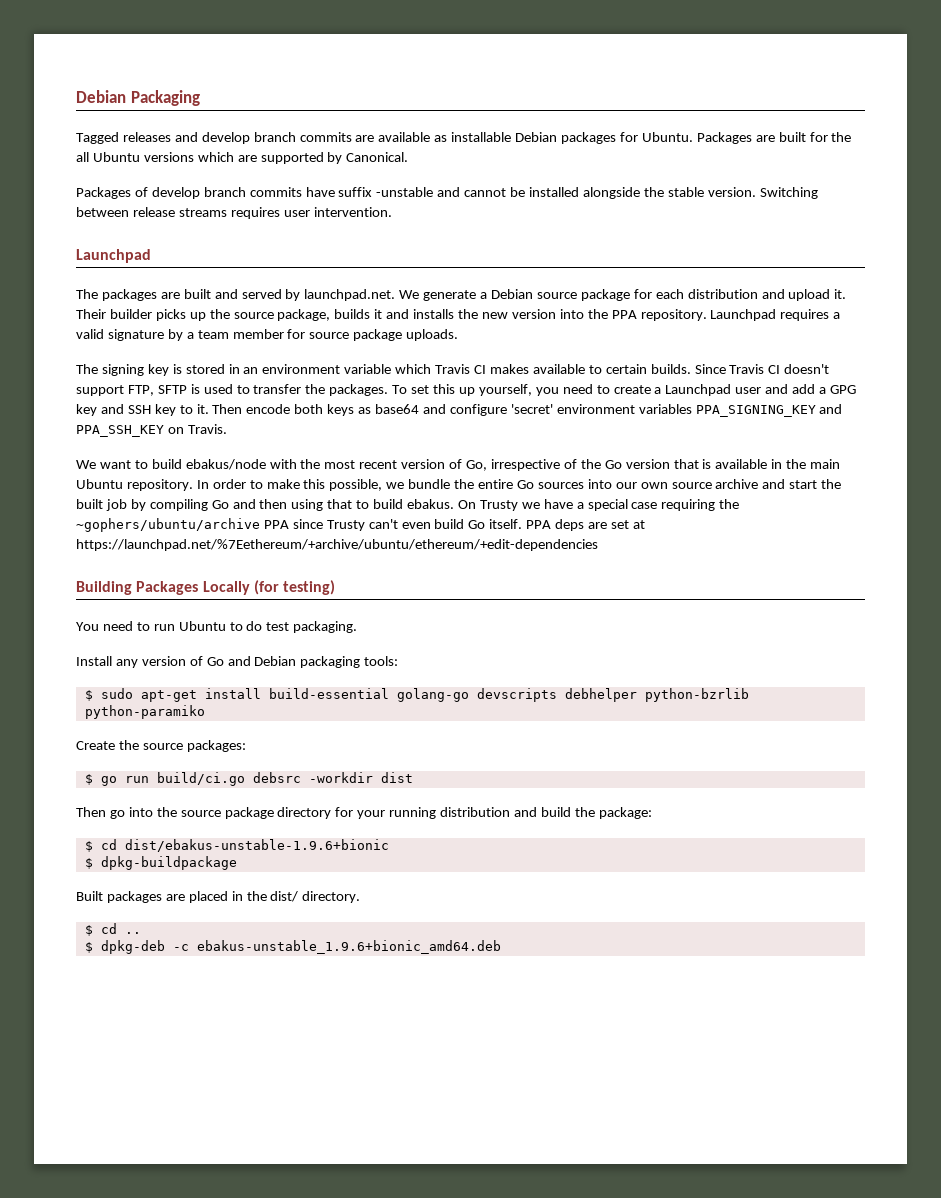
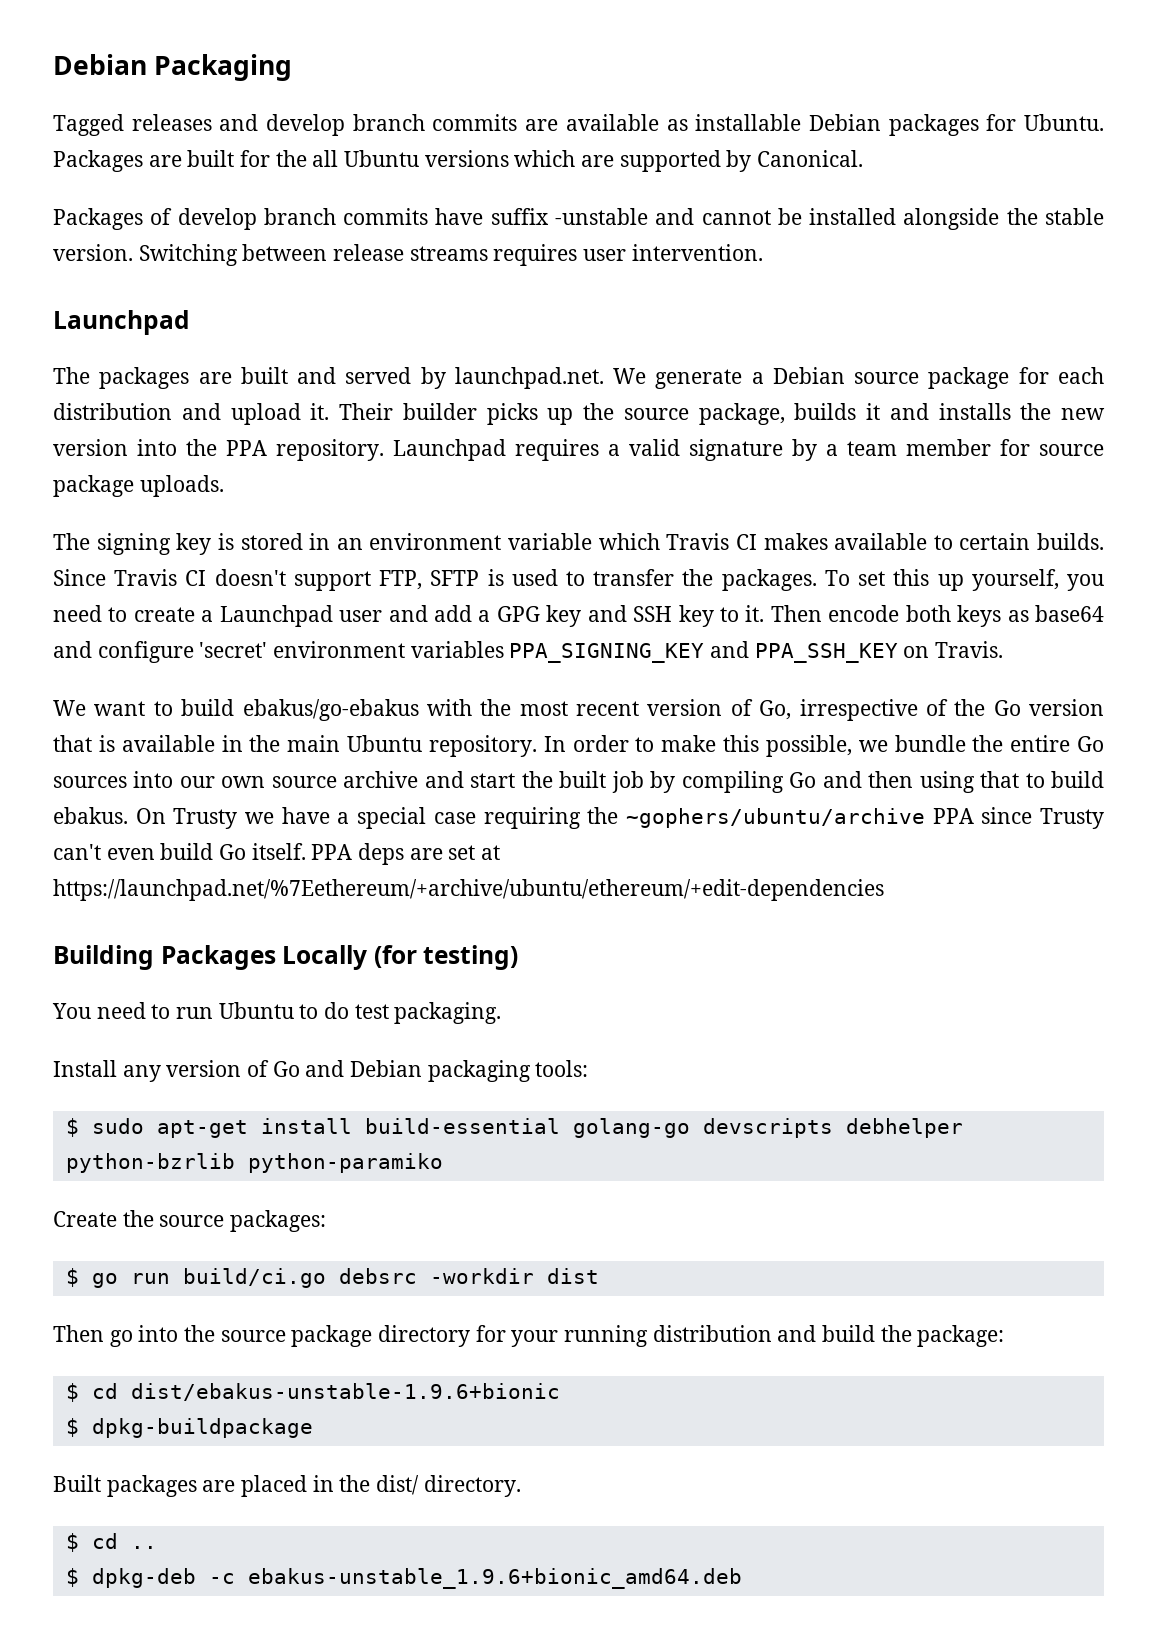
- We want to build ebakus/node with the most recent version of Go, irrespective of the Go version that is available in the main Ubuntu repository.
+ We want to build ebakus/go-ebakus with the most recent version of Go, irrespective of the Go version that is available in the main Ubuntu repository.

